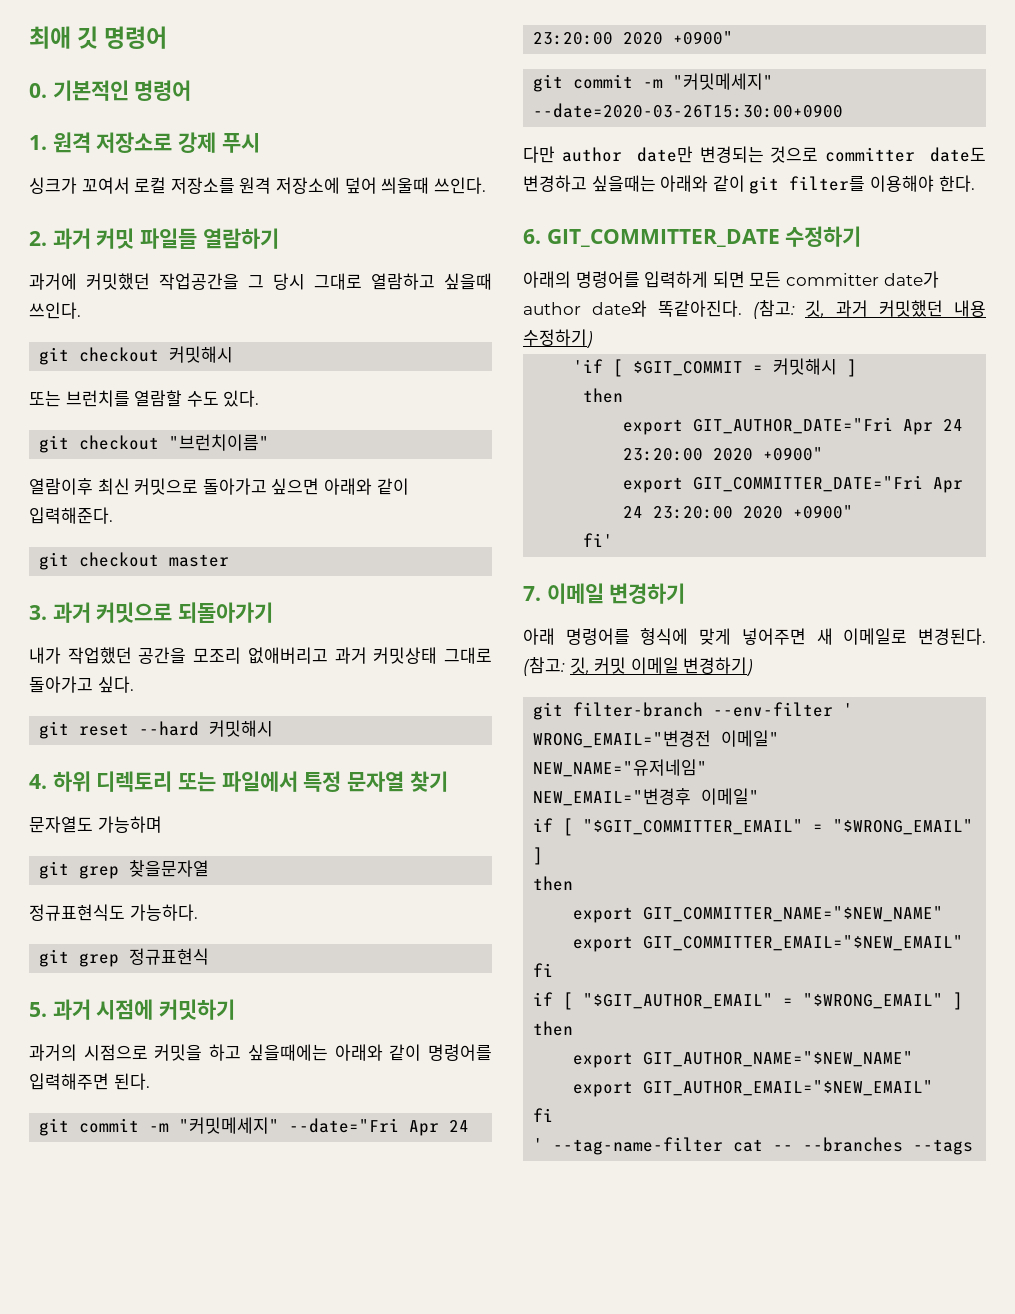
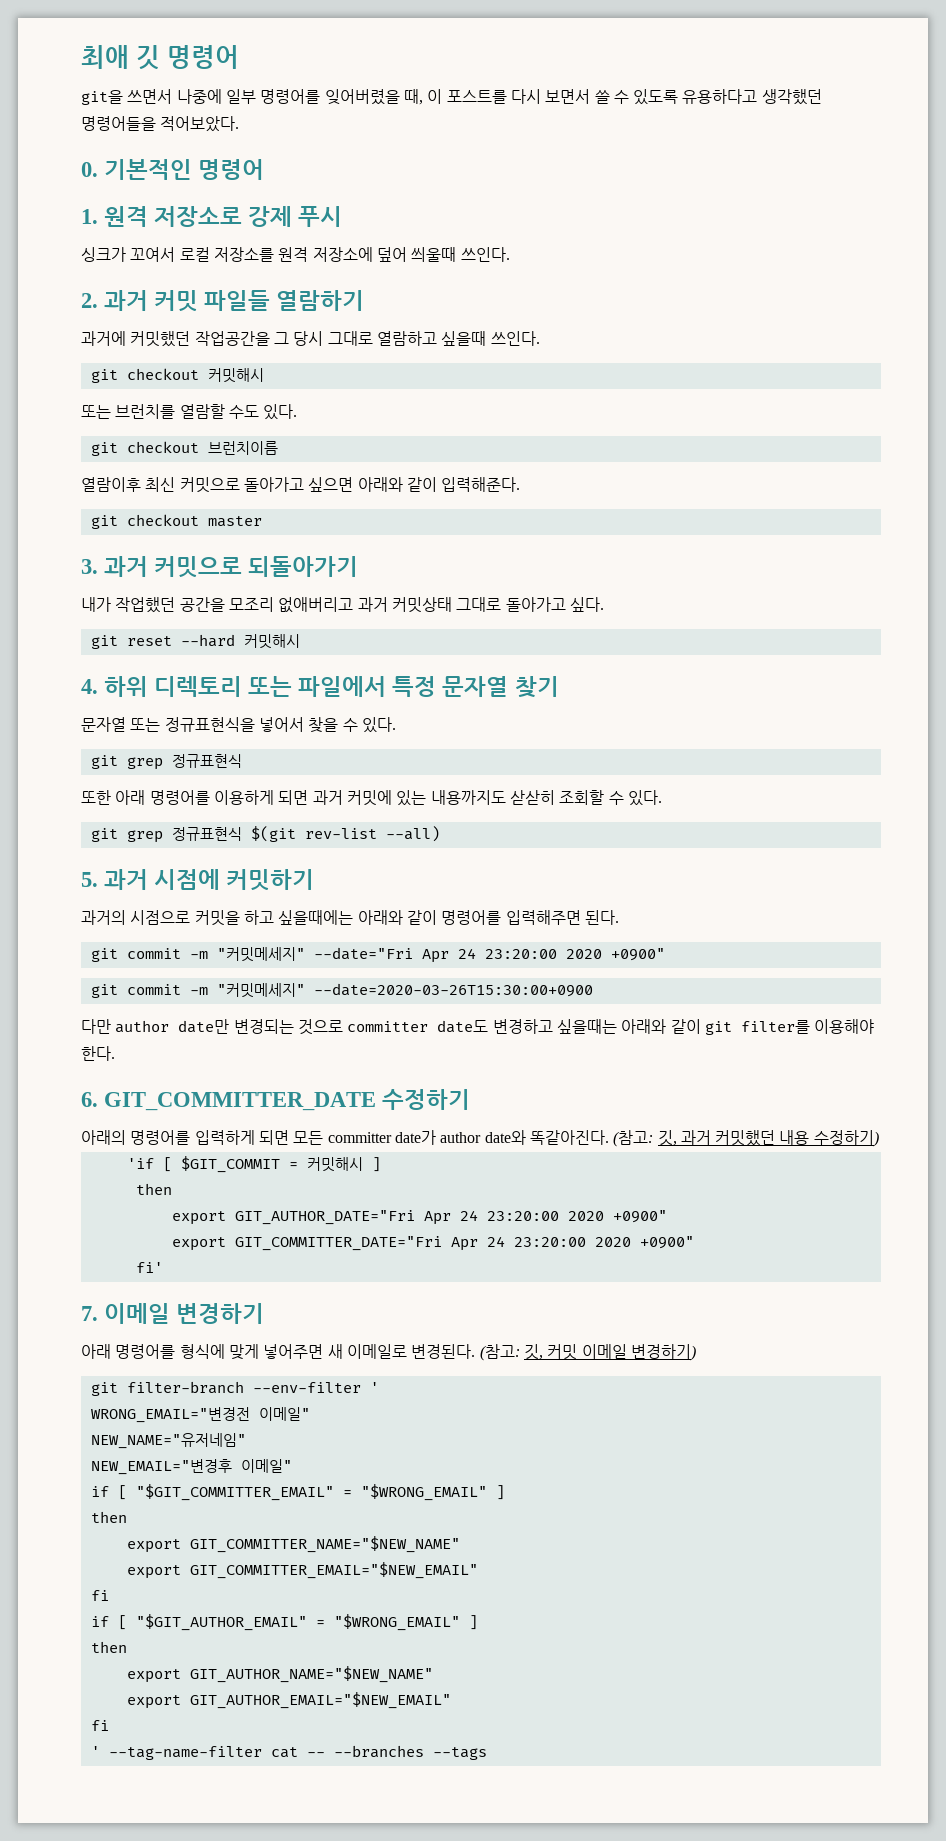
+ git을 쓰면서 나중에 일부 명령어를 잊어버렸을 때, 이 포스트를 다시 보면서 쓸 수 있도록 유용하다고 생각했던 명령어들을 적어보았다.
- git checkout "브런치이름"
+ git checkout 브런치이름
- 문자열도 가능하며
- git grep 찾을문자열
- 정규표현식도 가능하다.
+ 문자열 또는 정규표현식을 넣어서 찾을 수 있다.
  git grep 정규표현식
+ 또한 아래 명령어를 이용하게 되면 과거 커밋에 있는 내용까지도 삳삳히 조회할 수 있다.
+ git grep 정규표현식 $(git rev-list --all)

